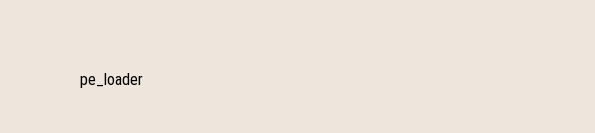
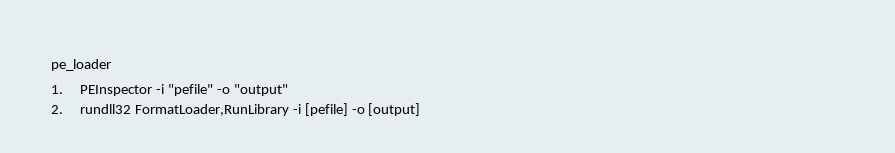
+ 1. PEInspector -i "pefile" -o "output"
+ 2. rundll32 FormatLoader,RunLibrary -i [pefile] -o [output]

